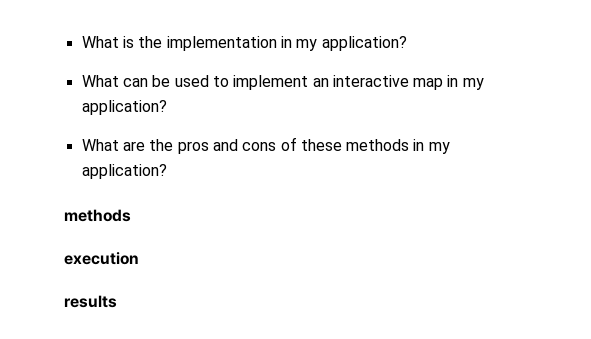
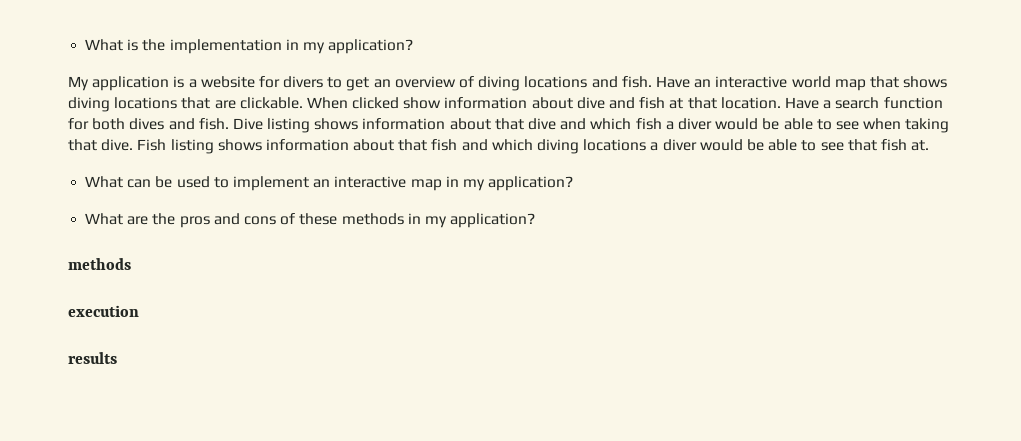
+ My application is a website for divers to get an overview of diving locations and fish. Have an interactive world map that shows diving locations that are clickable. When clicked show information about dive and fish at that location. Have a search function for both dives and fish. Dive listing shows information about that dive and which fish a diver would be able to see when taking that dive. Fish listing shows information about that fish and which diving locations a diver would be able to see that fish at.

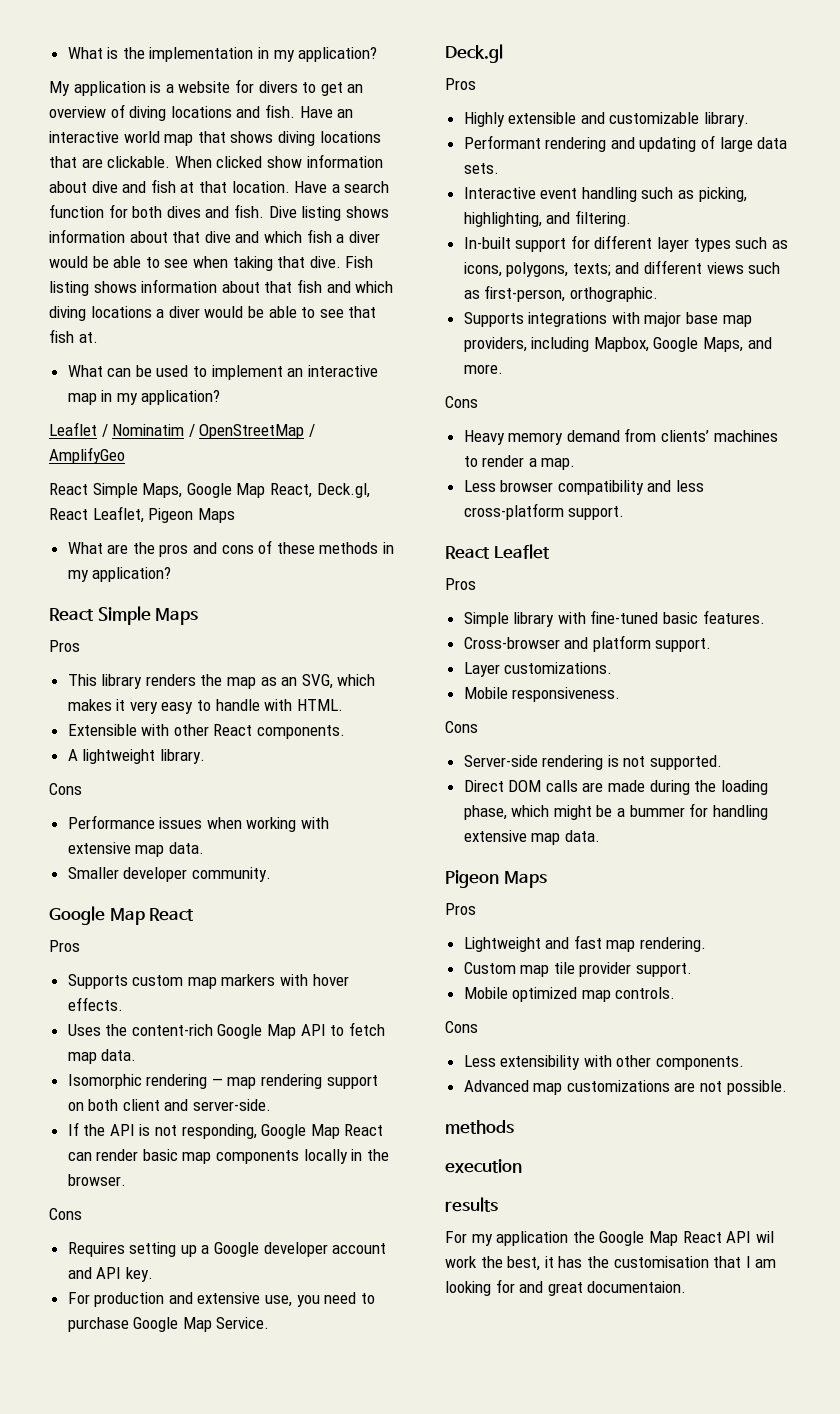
+ Leaflet / Nominatim / OpenStreetMap / AmplifyGeo
+ React Simple Maps, Google Map React, Deck.gl, React Leaflet, Pigeon Maps
  What are the pros and cons of these methods in my application?
+ React Simple Maps
+ Pros
+ This library renders the map as an SVG, which makes it very easy to handle with HTML.
+ Extensible with other React components.
+ A lightweight library.
+ Cons
+ Performance issues when working with extensive map data.
+ Smaller developer community.
+ Google Map React
+ Pros
+ Supports custom map markers with hover effects.
+ Uses the content-rich Google Map API to fetch map data.
+ Isomorphic rendering — map rendering support on both client and server-side.
+ If the API is not responding, Google Map React can render basic map components locally in the browser.
+ Cons
+ Requires setting up a Google developer account and API key.
+ For production and extensive use, you need to purchase Google Map Service.
+ Deck.gl
+ Pros
+ Highly extensible and customizable library.
+ Performant rendering and updating of large data sets.
+ Interactive event handling such as picking, highlighting, and filtering.
+ In-built support for different layer types such as icons, polygons, texts; and different views such as first-person, orthographic.
+ Supports integrations with major base map providers, including Mapbox, Google Maps, and more.
+ Cons
+ Heavy memory demand from clients’ machines to render a map.
+ Less browser compatibility and less cross-platform support.
+ React Leaflet
+ Pros
+ Simple library with fine-tuned basic features.
+ Cross-browser and platform support.
+ Layer customizations.
+ Mobile responsiveness.
+ Cons
+ Server-side rendering is not supported.
+ Direct DOM calls are made during the loading phase, which might be a bummer for handling extensive map data.
+ Pigeon Maps
+ Pros
+ Lightweight and fast map rendering.
+ Custom map tile provider support.
+ Mobile optimized map controls.
+ Cons
+ Less extensibility with other components.
+ Advanced map customizations are not possible.
  methods
  execution
  results
+ For my application the Google Map React API wil work the best, it has the customisation that I am looking for and great documentaion.

